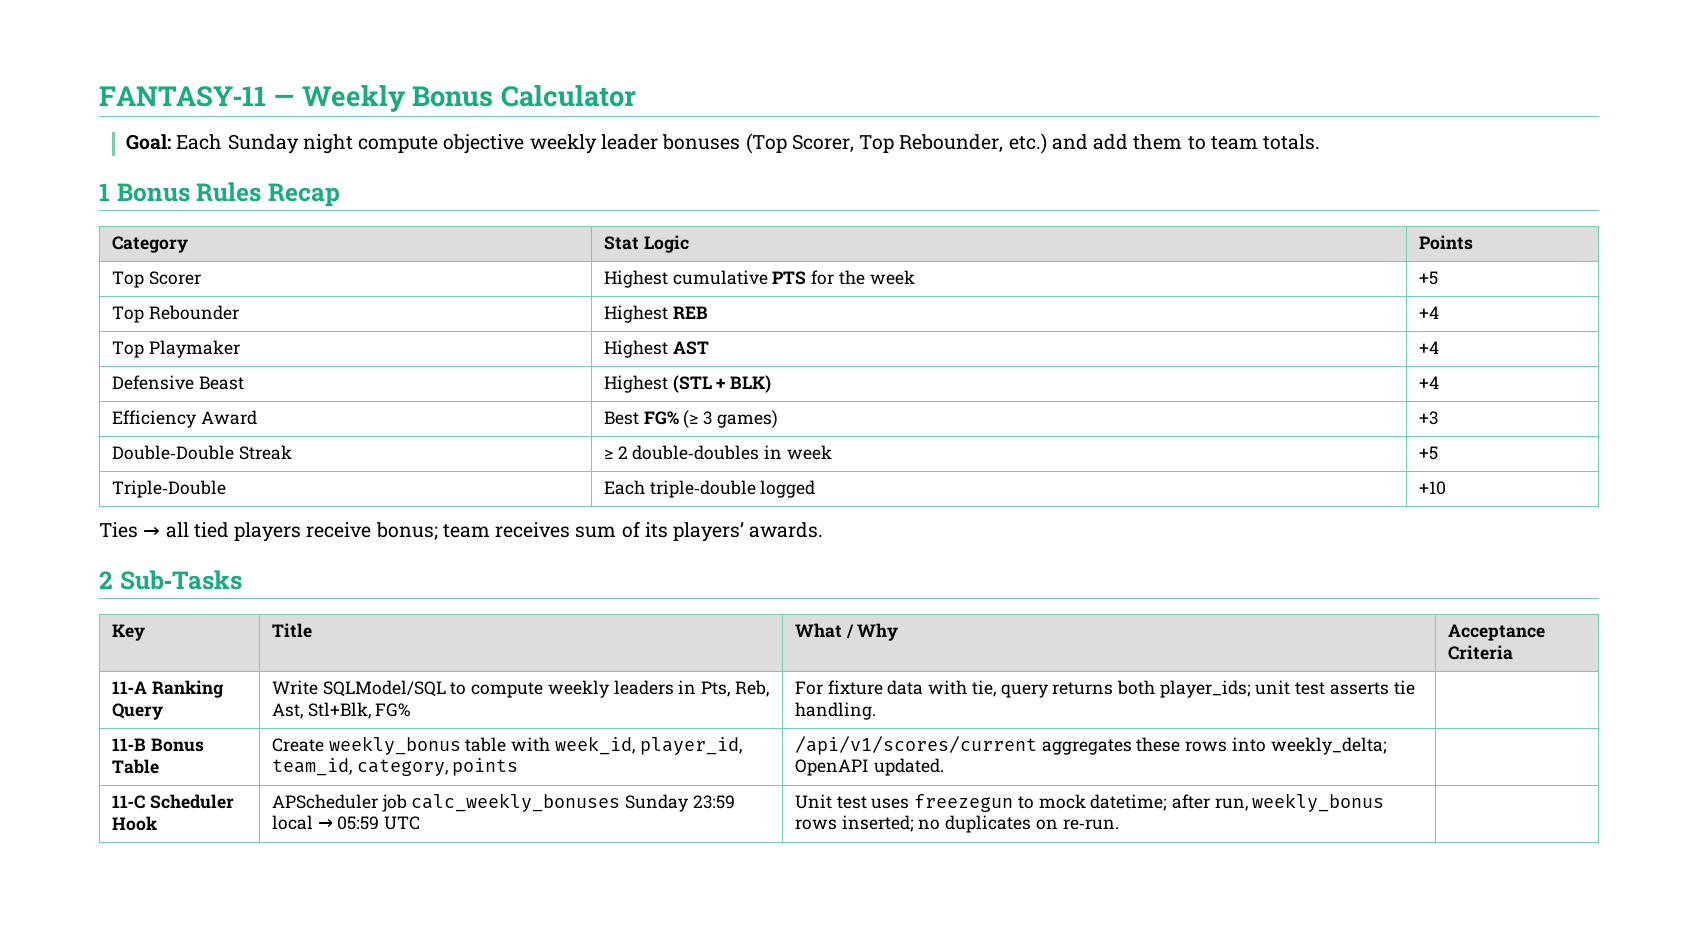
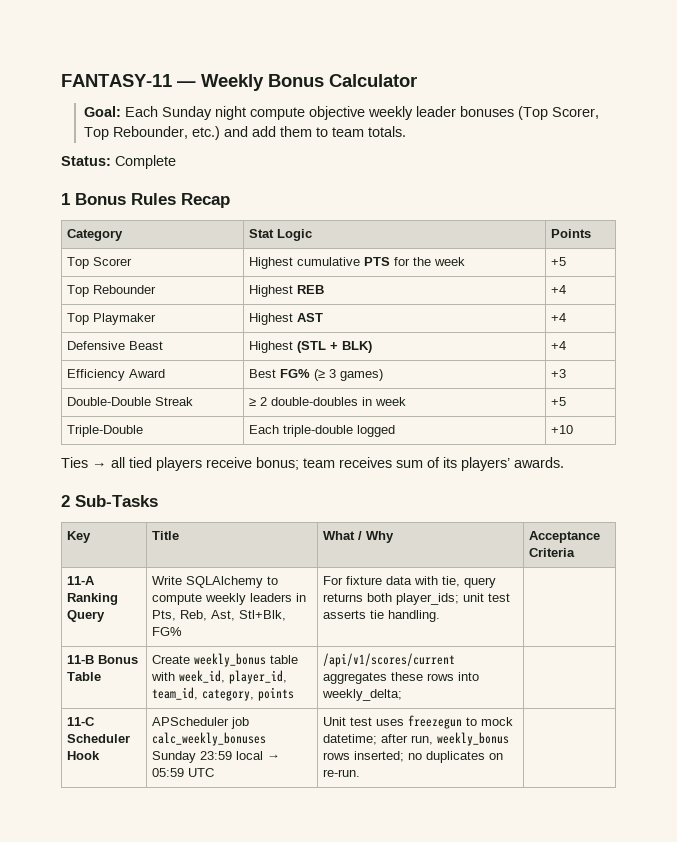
+ Status: Complete
- 11‑A Ranking Query | Write SQLModel/SQL to compute weekly leaders in Pts, Reb, Ast, Stl+Blk, FG% | For fixture data with tie, query returns both player_ids; unit test asserts tie handling. |
+ 11‑A Ranking Query | Write SQLAlchemy to compute weekly leaders in Pts, Reb, Ast, Stl+Blk, FG% | For fixture data with tie, query returns both player_ids; unit test asserts tie handling. |
- 11‑B Bonus Table | Create weekly_bonus table with week_id, player_id, team_id, category, points | /api/v1/scores/current aggregates these rows into weekly_delta; OpenAPI updated. |
+ 11‑B Bonus Table | Create weekly_bonus table with week_id, player_id, team_id, category, points | /api/v1/scores/current aggregates these rows into weekly_delta; |

